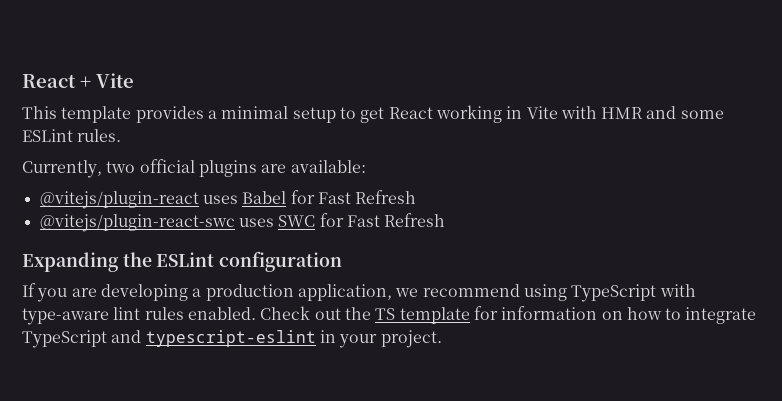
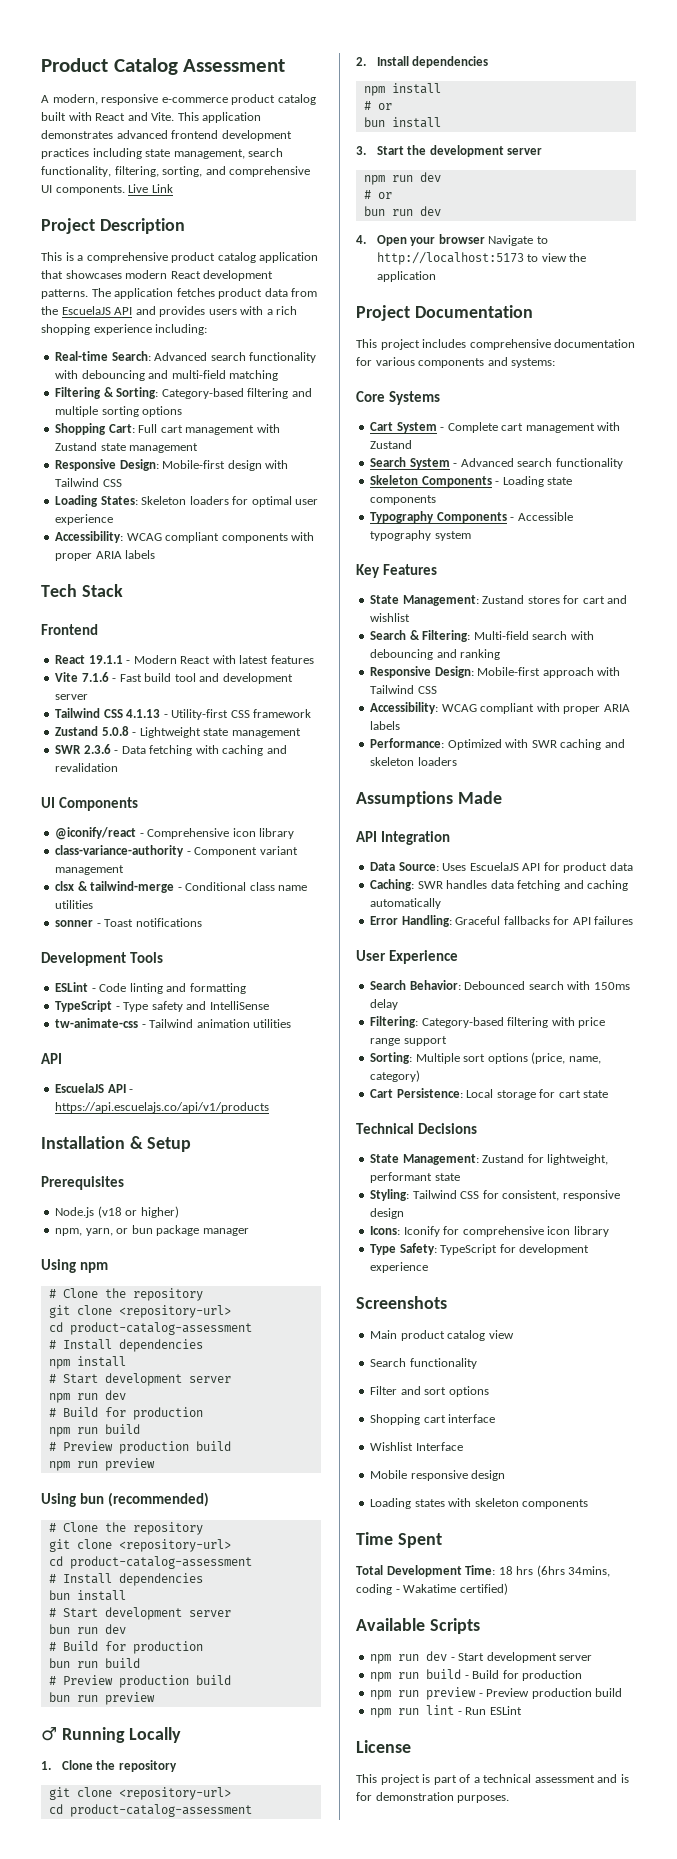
- React + Vite
- This template provides a minimal setup to get React working in Vite with HMR and some ESLint rules.
- Currently, two official plugins are available:
- @vitejs/plugin-react uses Babel for Fast Refresh
- @vitejs/plugin-react-swc uses SWC for Fast Refresh
- Expanding the ESLint configuration
- If you are developing a production application, we recommend using TypeScript with type-aware lint rules enabled. Check out the TS template for information on how to integrate TypeScript and typescript-eslint in your project.
+ Product Catalog Assessment
+ A modern, responsive e-commerce product catalog built with React and Vite. This application demonstrates advanced frontend development practices including state management, search functionality, filtering, sorting, and comprehensive UI components. Live Link
+ Project Description
+ This is a comprehensive product catalog application that showcases modern React development patterns. The application fetches product data from the EscuelaJS API and provides users with a rich shopping experience including:
+ Real-time Search: Advanced search functionality with debouncing and multi-field matching
+ Filtering & Sorting: Category-based filtering and multiple sorting options
+ Shopping Cart: Full cart management with Zustand state management
+ Responsive Design: Mobile-first design with Tailwind CSS
+ Loading States: Skeleton loaders for optimal user experience
+ Accessibility: WCAG compliant components with proper ARIA labels
+ Tech Stack
+ Frontend
+ React 19.1.1 - Modern React with latest features
+ Vite 7.1.6 - Fast build tool and development server
+ Tailwind CSS 4.1.13 - Utility-first CSS framework
+ Zustand 5.0.8 - Lightweight state management
+ SWR 2.3.6 - Data fetching with caching and revalidation
+ UI Components
+ @iconify/react - Comprehensive icon library
+ class-variance-authority - Component variant management
+ clsx & tailwind-merge - Conditional class name utilities
+ sonner - Toast notifications
+ Development Tools
+ ESLint - Code linting and formatting
+ TypeScript - Type safety and IntelliSense
+ tw-animate-css - Tailwind animation utilities
+ API
+ EscuelaJS API - https://api.escuelajs.co/api/v1/products
+ Installation & Setup
+ Prerequisites
+ Node.js (v18 or higher)
+ npm, yarn, or bun package manager
+ Using npm
+ # Clone the repository
+ git clone <repository-url>
+ cd product-catalog-assessment
+ # Install dependencies
+ npm install
+ # Start development server
+ npm run dev
+ # Build for production
+ npm run build
+ # Preview production build
+ npm run preview
+ Using bun (recommended)
+ # Clone the repository
+ git clone <repository-url>
+ cd product-catalog-assessment
+ # Install dependencies
+ bun install
+ # Start development server
+ bun run dev
+ # Build for production
+ bun run build
+ # Preview production build
+ bun run preview
+ ♂ Running Locally
+ 1. Clone the repository
+ git clone <repository-url>
+ cd product-catalog-assessment
+ 2. Install dependencies
+ npm install
+ # or
+ bun install
+ 3. Start the development server
+ npm run dev
+ # or
+ bun run dev
+ 4. Open your browser Navigate to http://localhost:5173 to view the application
+ Project Documentation
+ This project includes comprehensive documentation for various components and systems:
+ Core Systems
+ Cart System - Complete cart management with Zustand
+ Search System - Advanced search functionality
+ Skeleton Components - Loading state components
+ Typography Components - Accessible typography system
+ Key Features
+ State Management: Zustand stores for cart and wishlist
+ Search & Filtering: Multi-field search with debouncing and ranking
+ Responsive Design: Mobile-first approach with Tailwind CSS
+ Accessibility: WCAG compliant with proper ARIA labels
+ Performance: Optimized with SWR caching and skeleton loaders
+ Assumptions Made
+ API Integration
+ Data Source: Uses EscuelaJS API for product data
+ Caching: SWR handles data fetching and caching automatically
+ Error Handling: Graceful fallbacks for API failures
+ User Experience
+ Search Behavior: Debounced search with 150ms delay
+ Filtering: Category-based filtering with price range support
+ Sorting: Multiple sort options (price, name, category)
+ Cart Persistence: Local storage for cart state
+ Technical Decisions
+ State Management: Zustand for lightweight, performant state
+ Styling: Tailwind CSS for consistent, responsive design
+ Icons: Iconify for comprehensive icon library
+ Type Safety: TypeScript for development experience
+ Screenshots
+ Main product catalog view
+ Search functionality
+ Filter and sort options
+ Shopping cart interface
+ Wishlist Interface
+ Mobile responsive design
+ Loading states with skeleton components
+ Time Spent
+ Total Development Time: 18 hrs (6hrs 34mins, coding - Wakatime certified)
+ Available Scripts
+ npm run dev - Start development server
+ npm run build - Build for production
+ npm run preview - Preview production build
+ npm run lint - Run ESLint
+ License
+ This project is part of a technical assessment and is for demonstration purposes.

